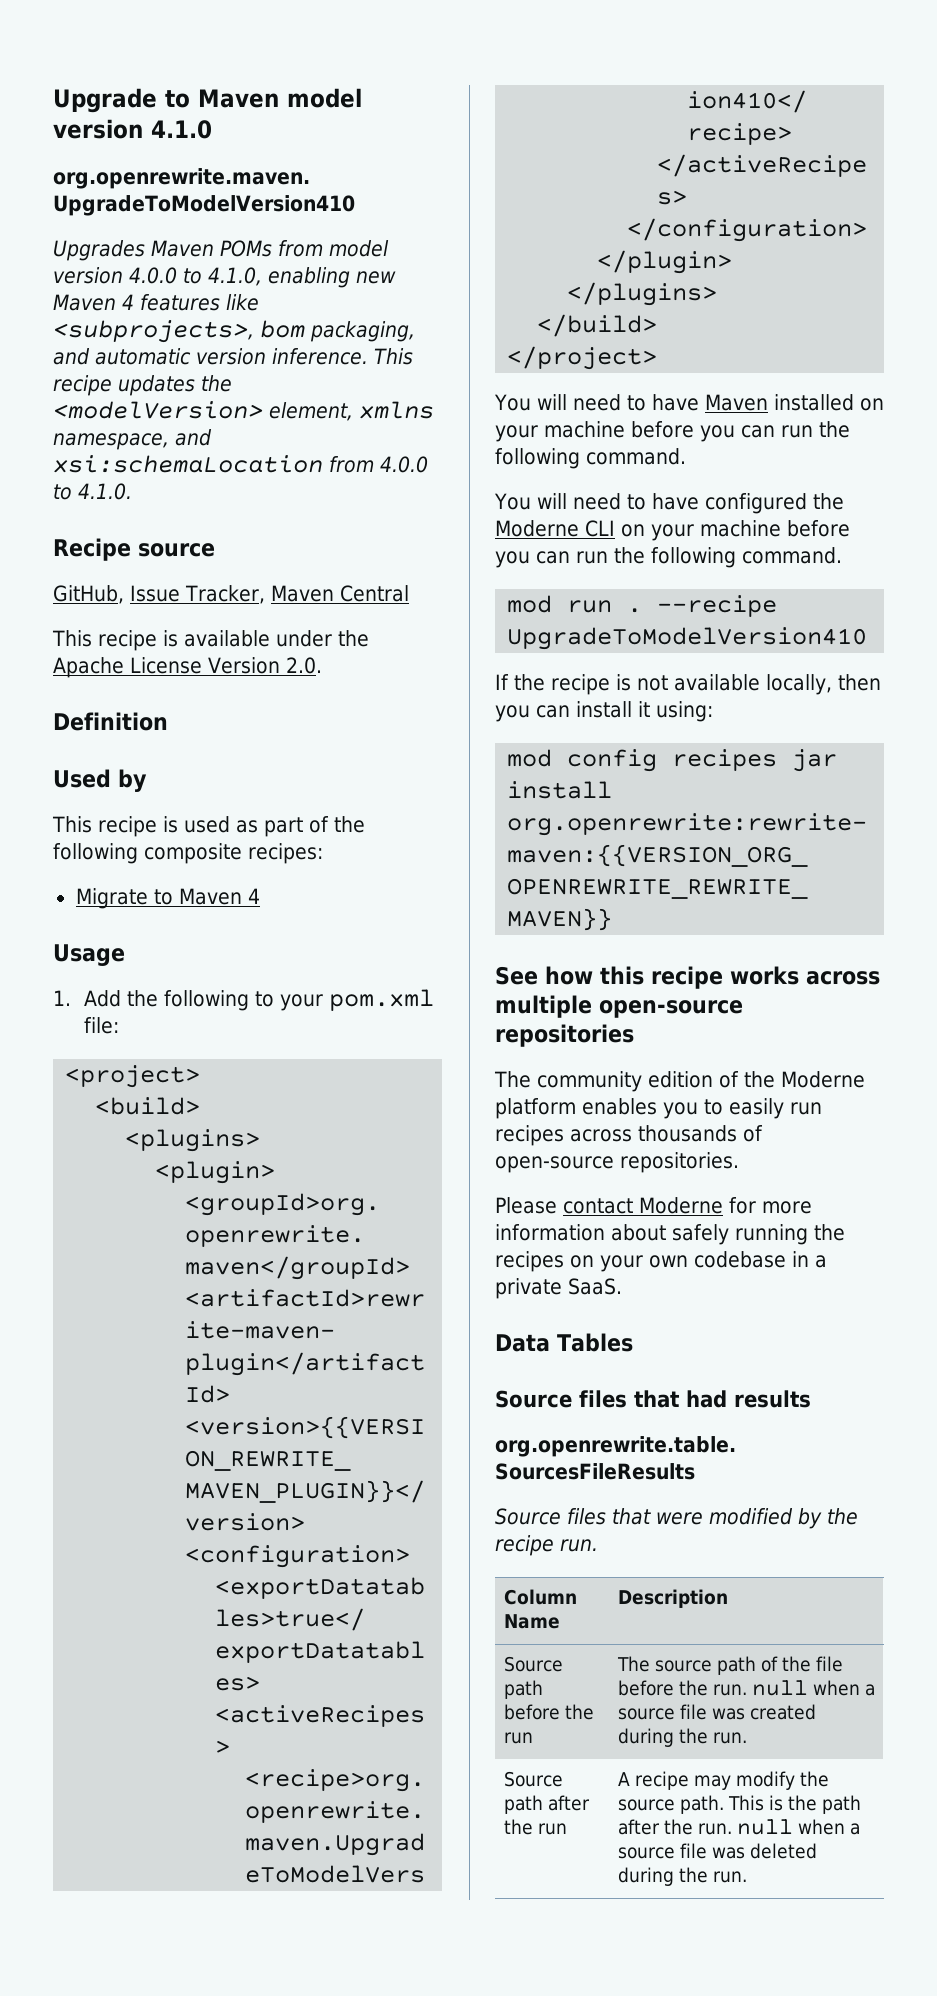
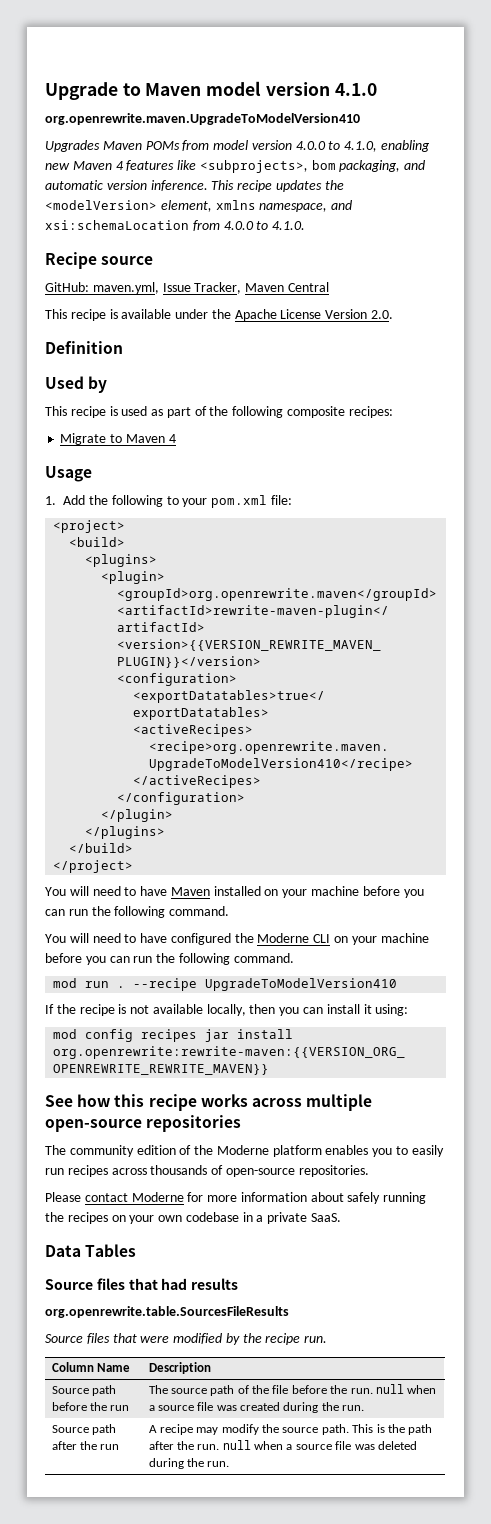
- GitHub, Issue Tracker, Maven Central
+ GitHub: maven.yml, Issue Tracker, Maven Central

